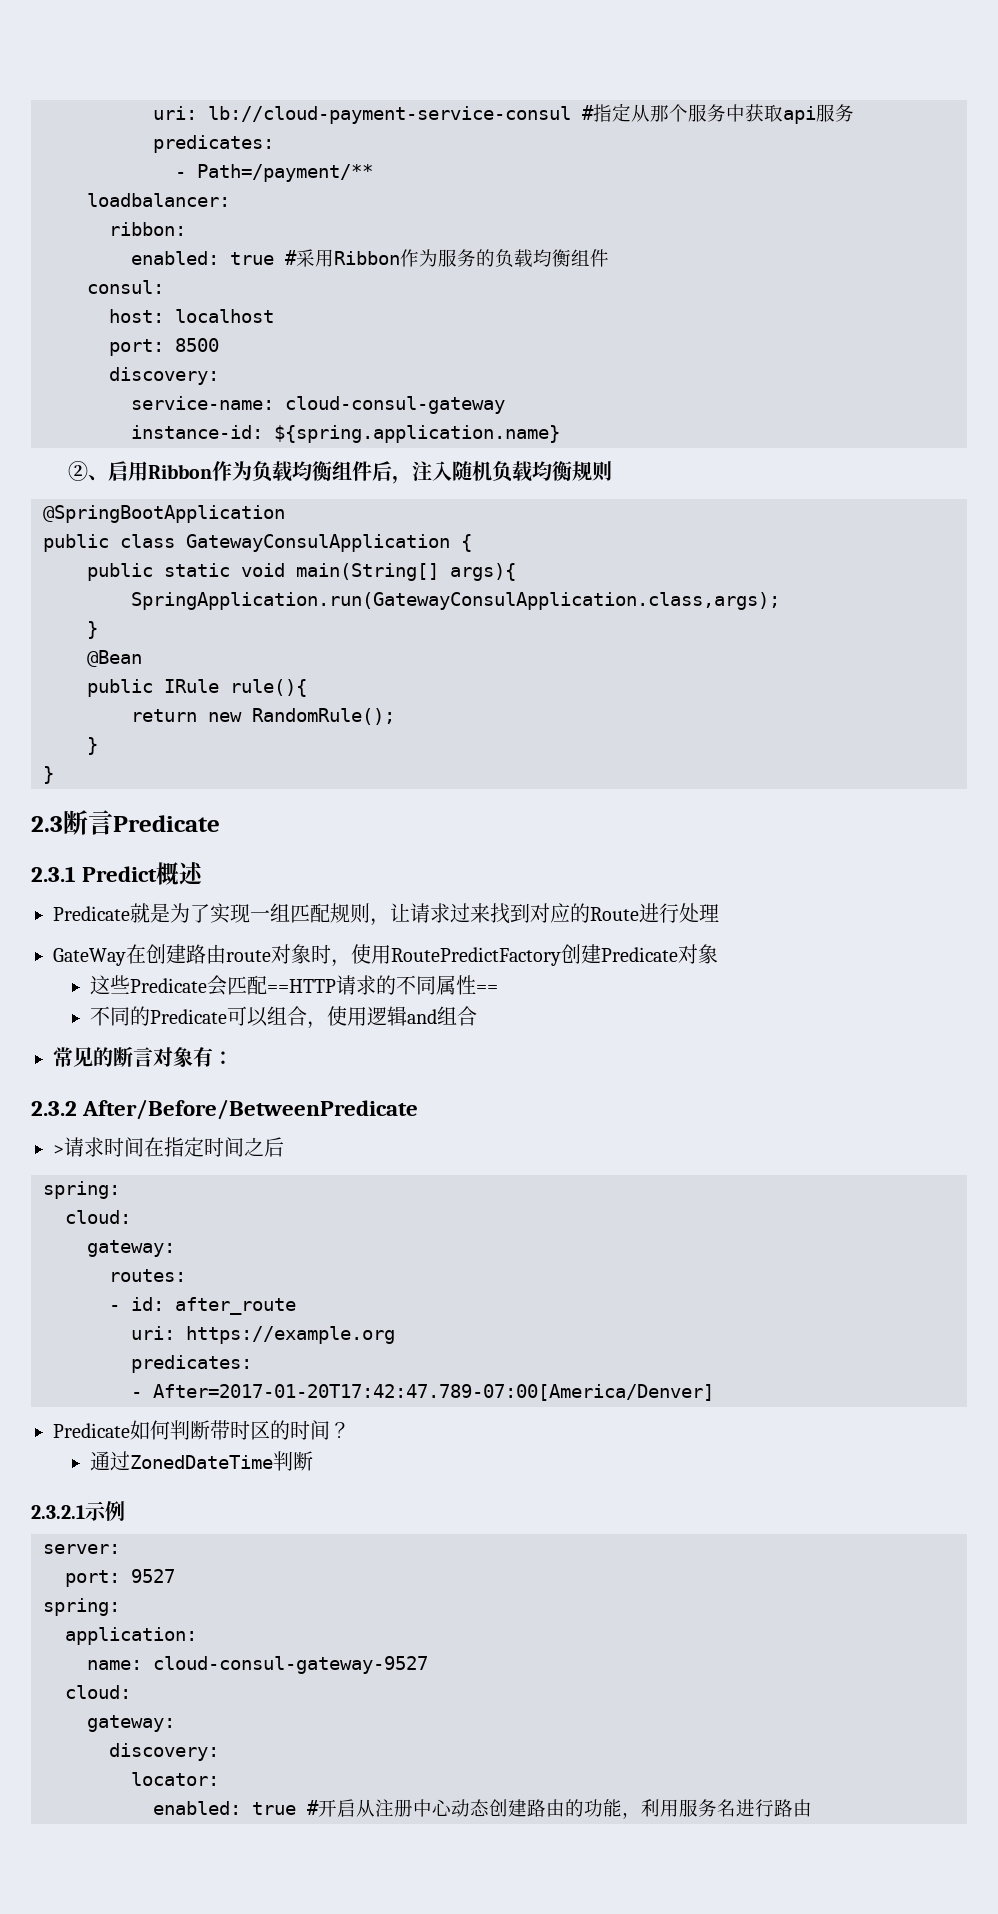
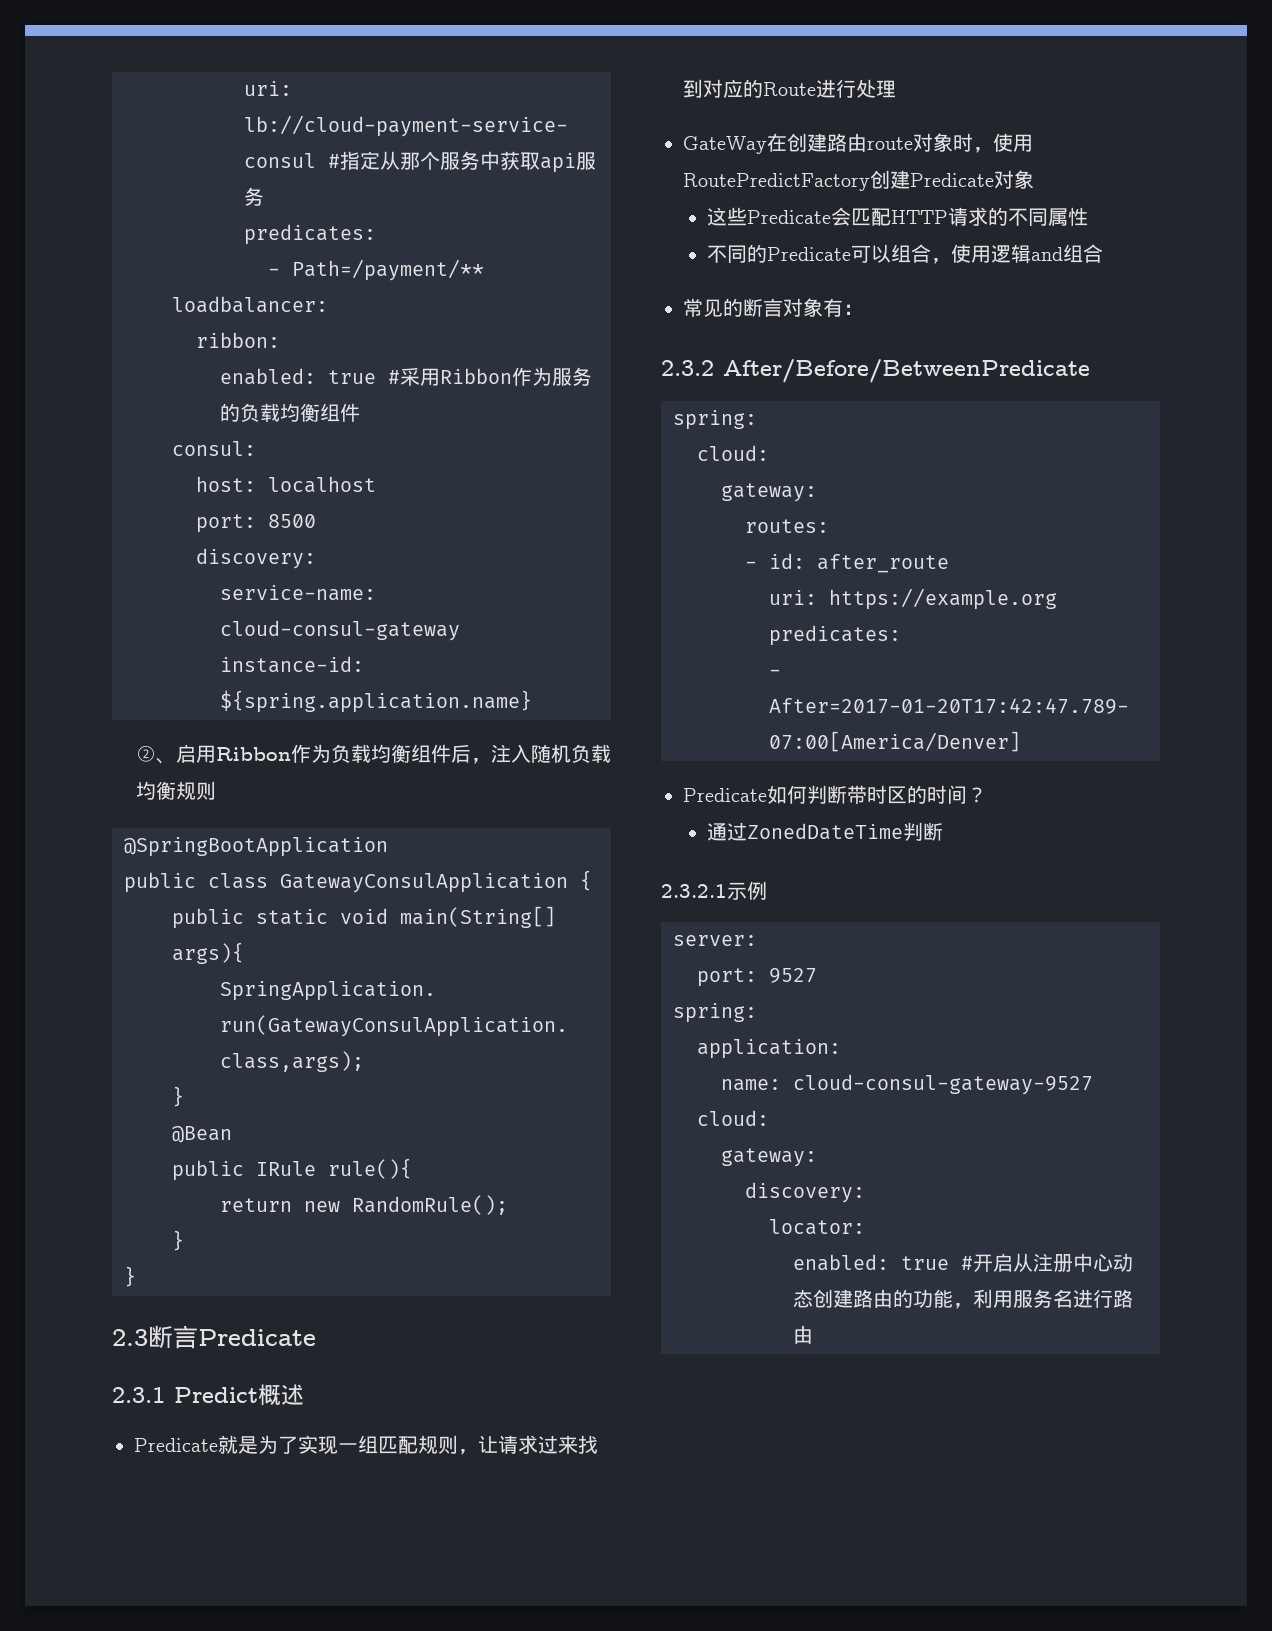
- 这些Predicate会匹配==HTTP请求的不同属性==
+ 这些Predicate会匹配HTTP请求的不同属性
- >请求时间在指定时间之后

